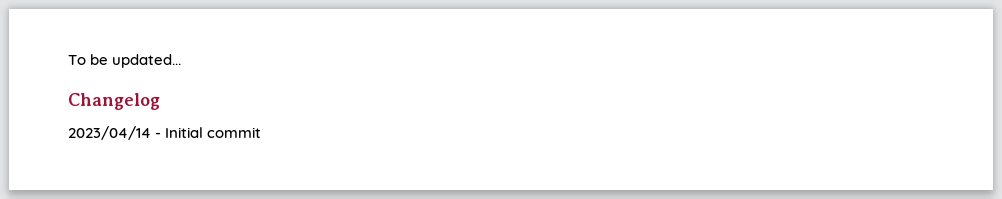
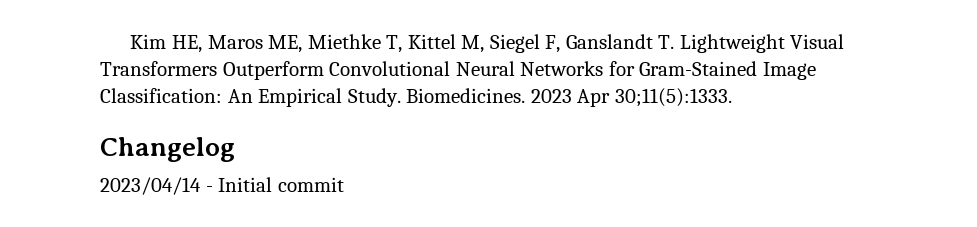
- To be updated...
+ Kim HE, Maros ME, Miethke T, Kittel M, Siegel F, Ganslandt T. Lightweight Visual Transformers Outperform Convolutional Neural Networks for Gram-Stained Image Classification: An Empirical Study. Biomedicines. 2023 Apr 30;11(5):1333.

